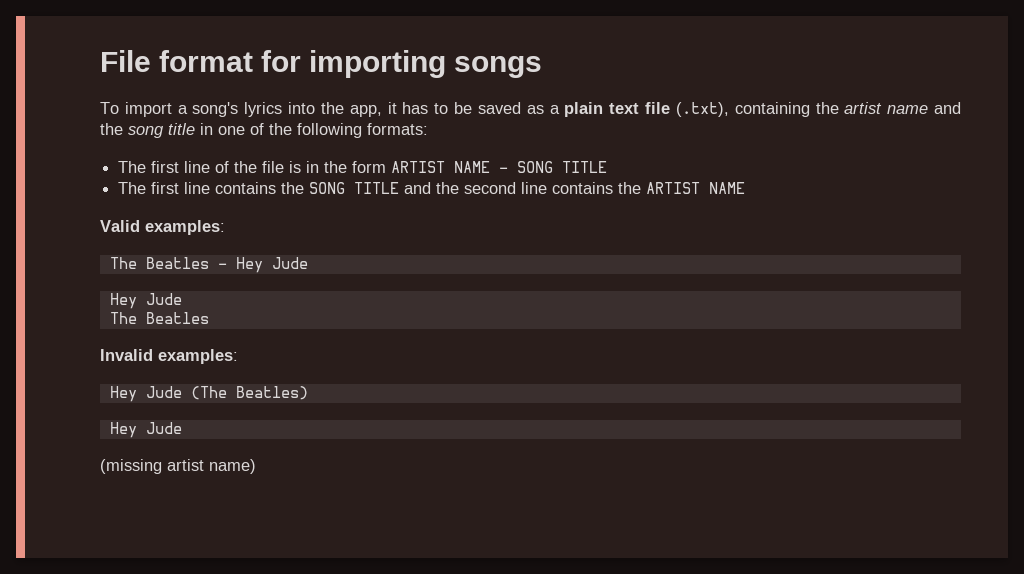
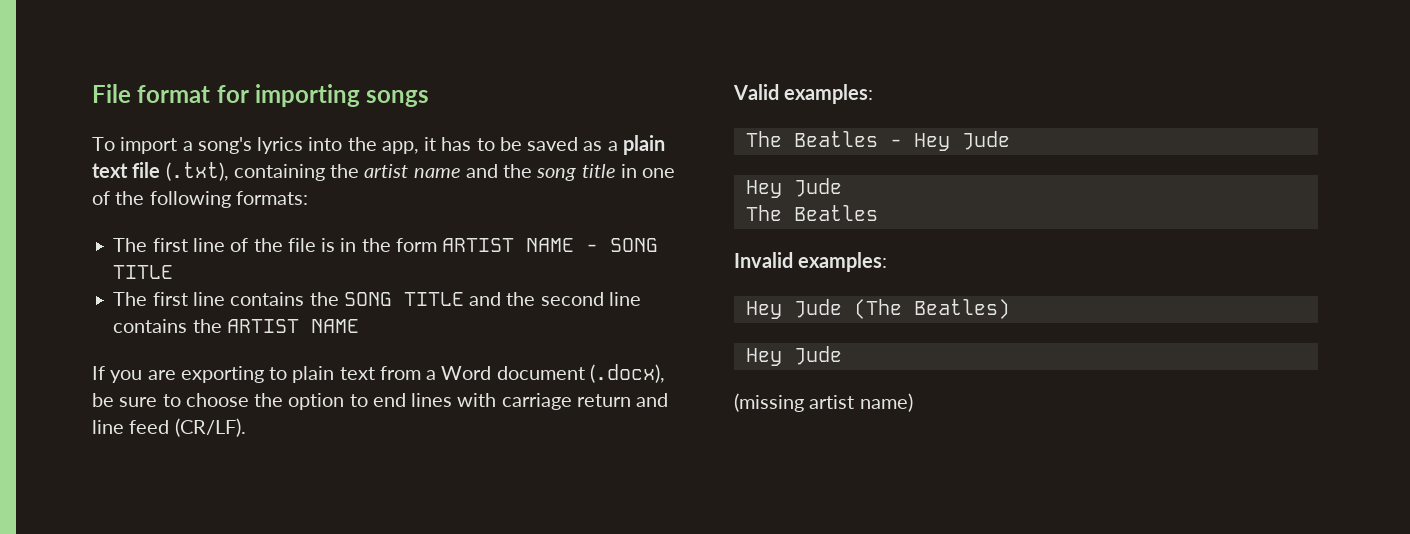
+ If you are exporting to plain text from a Word document (.docx), be sure to choose the option to end lines with carriage return and line feed (CR/LF).

